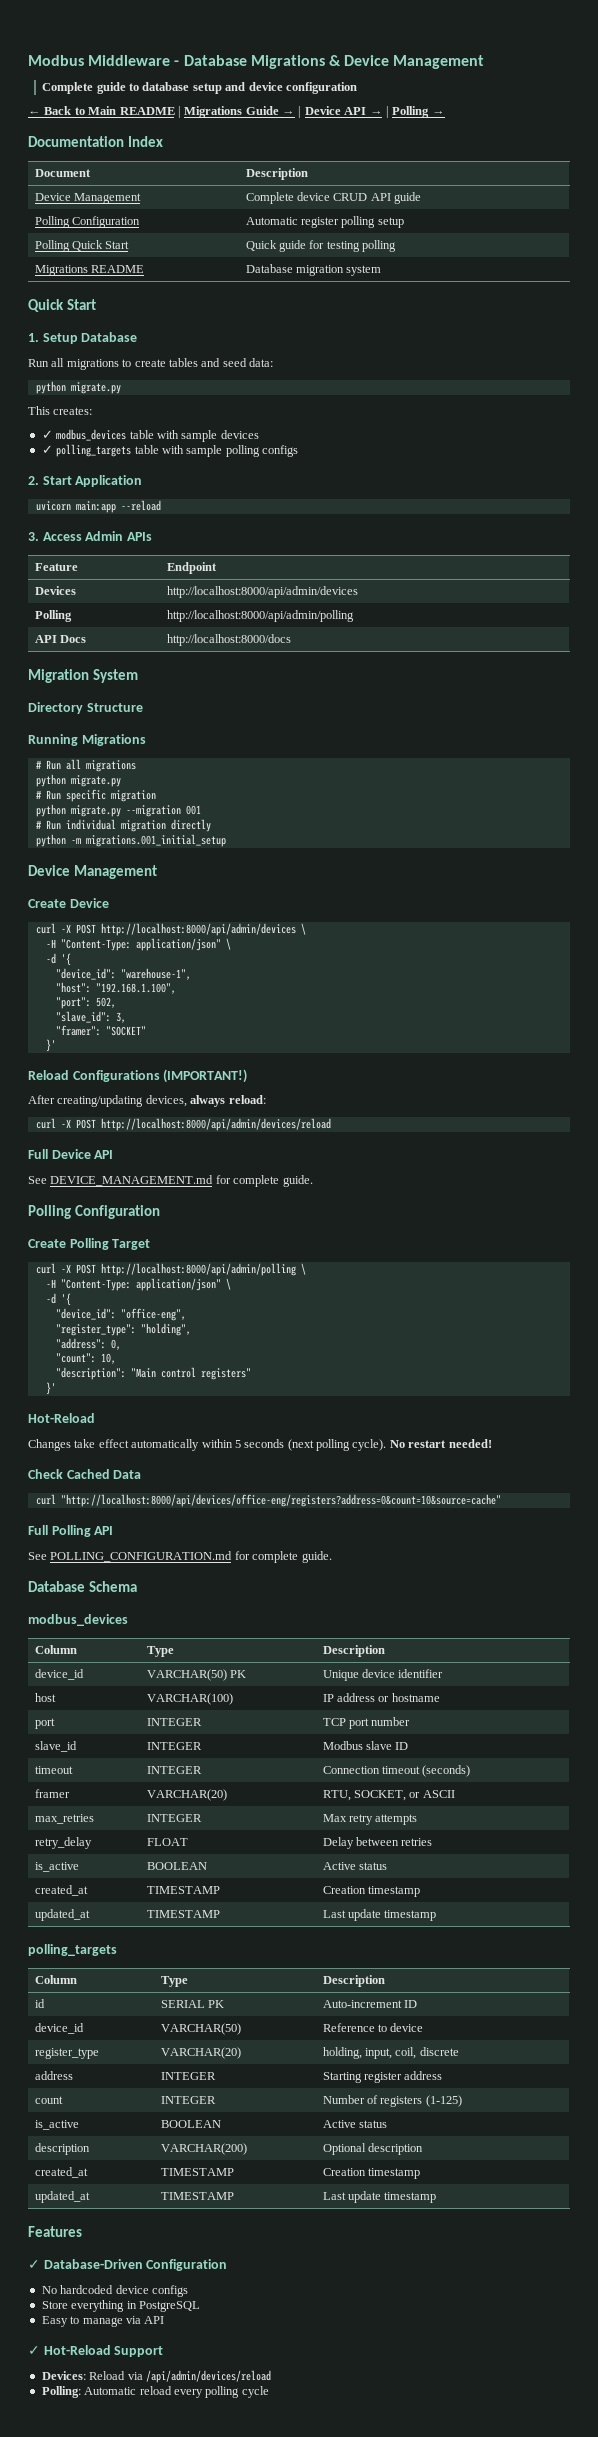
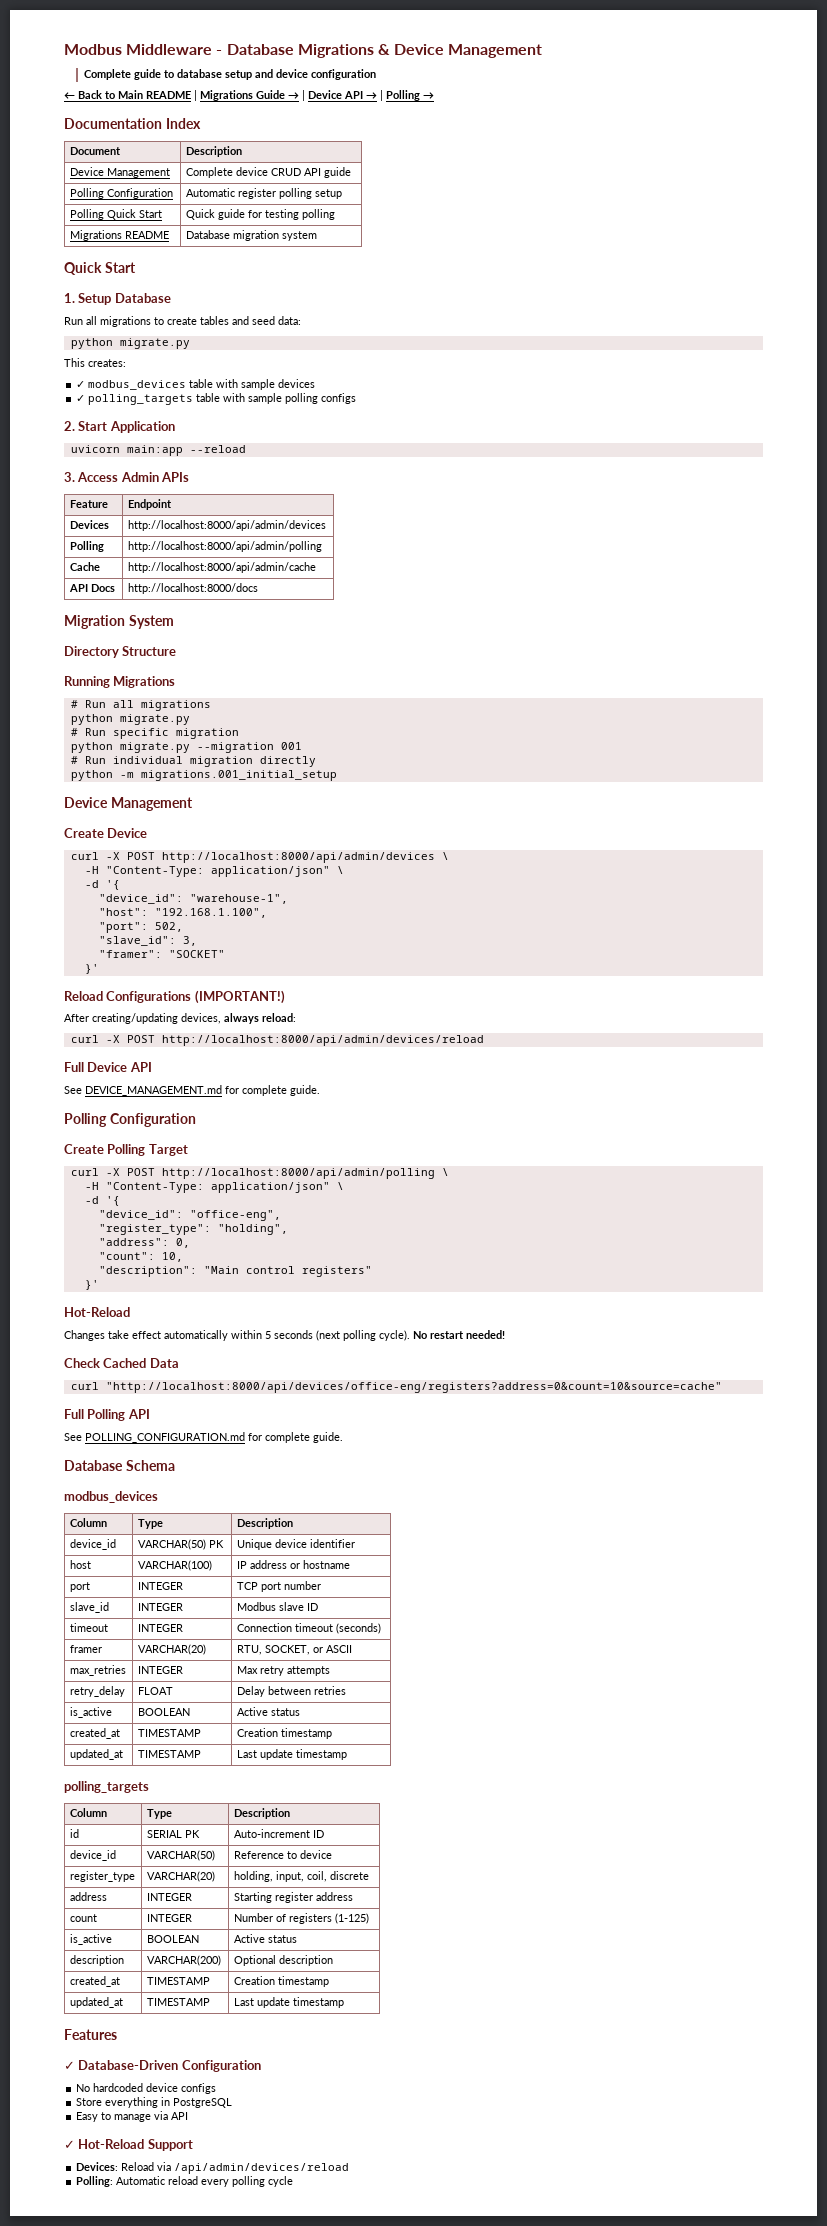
+ Cache | http://localhost:8000/api/admin/cache

